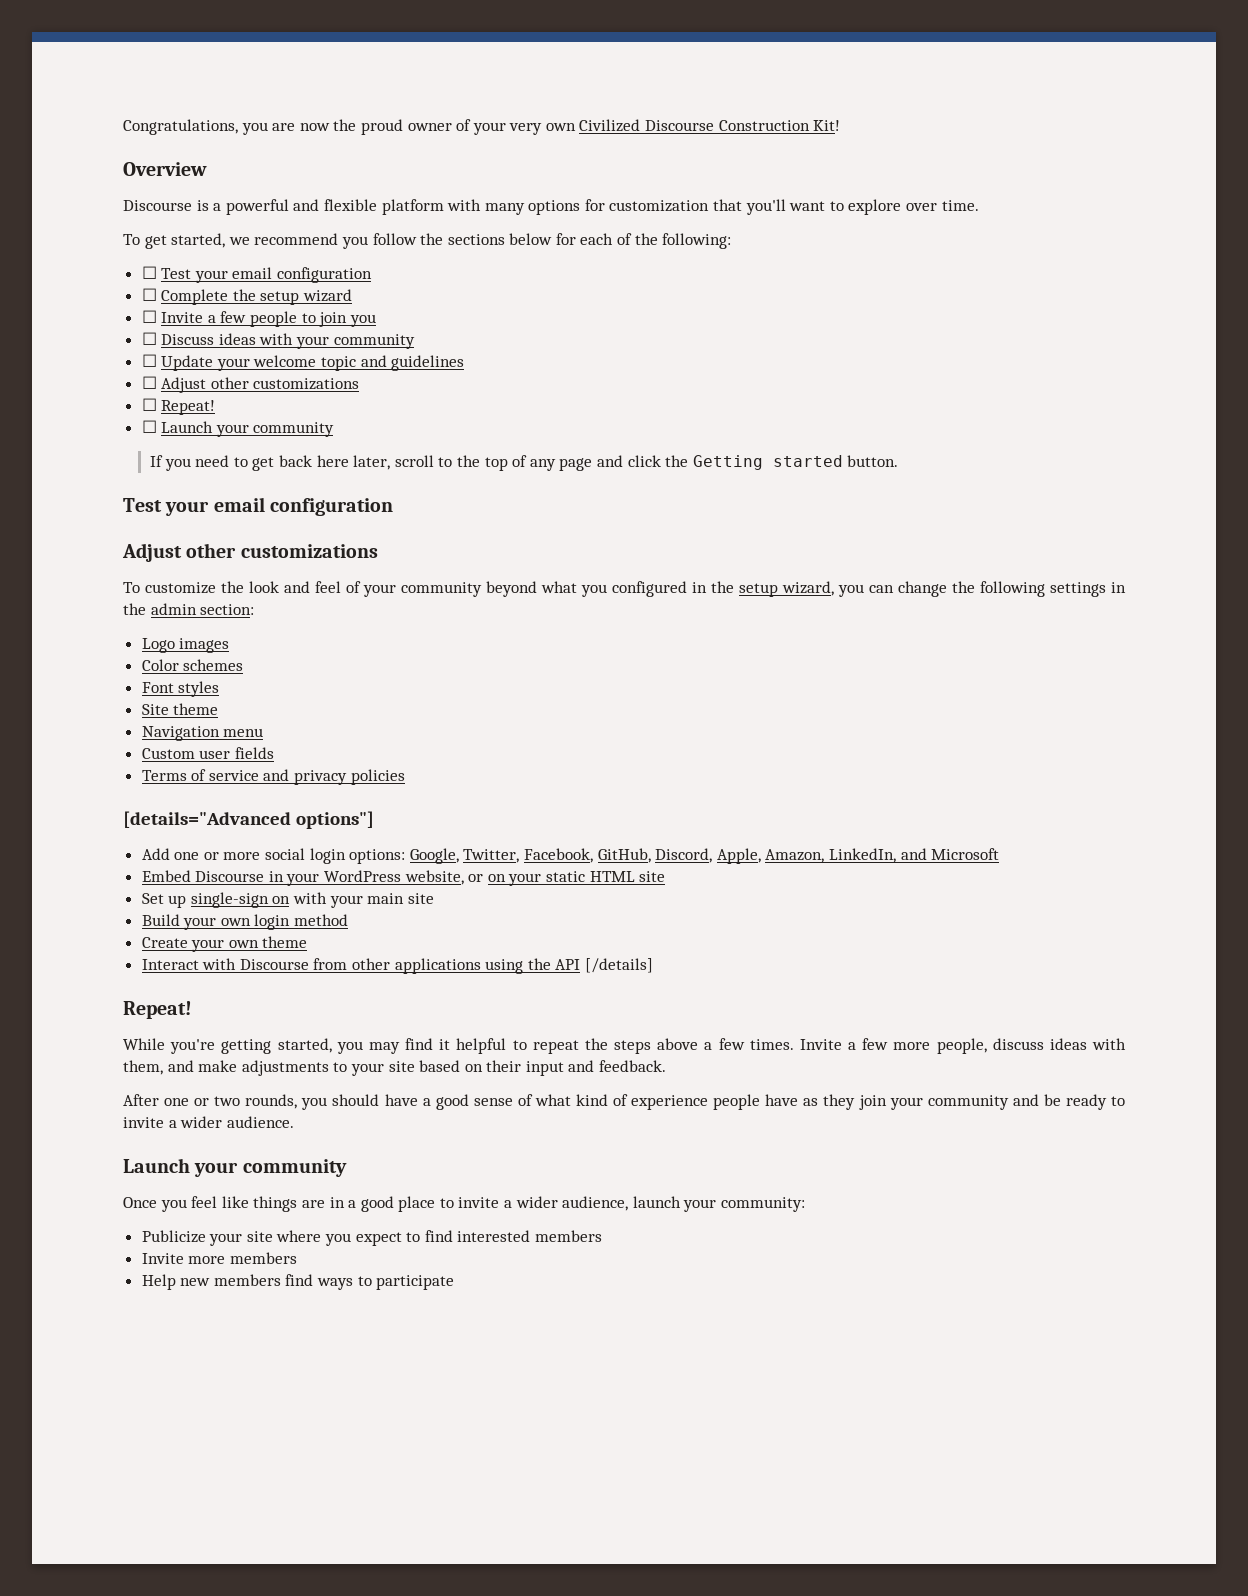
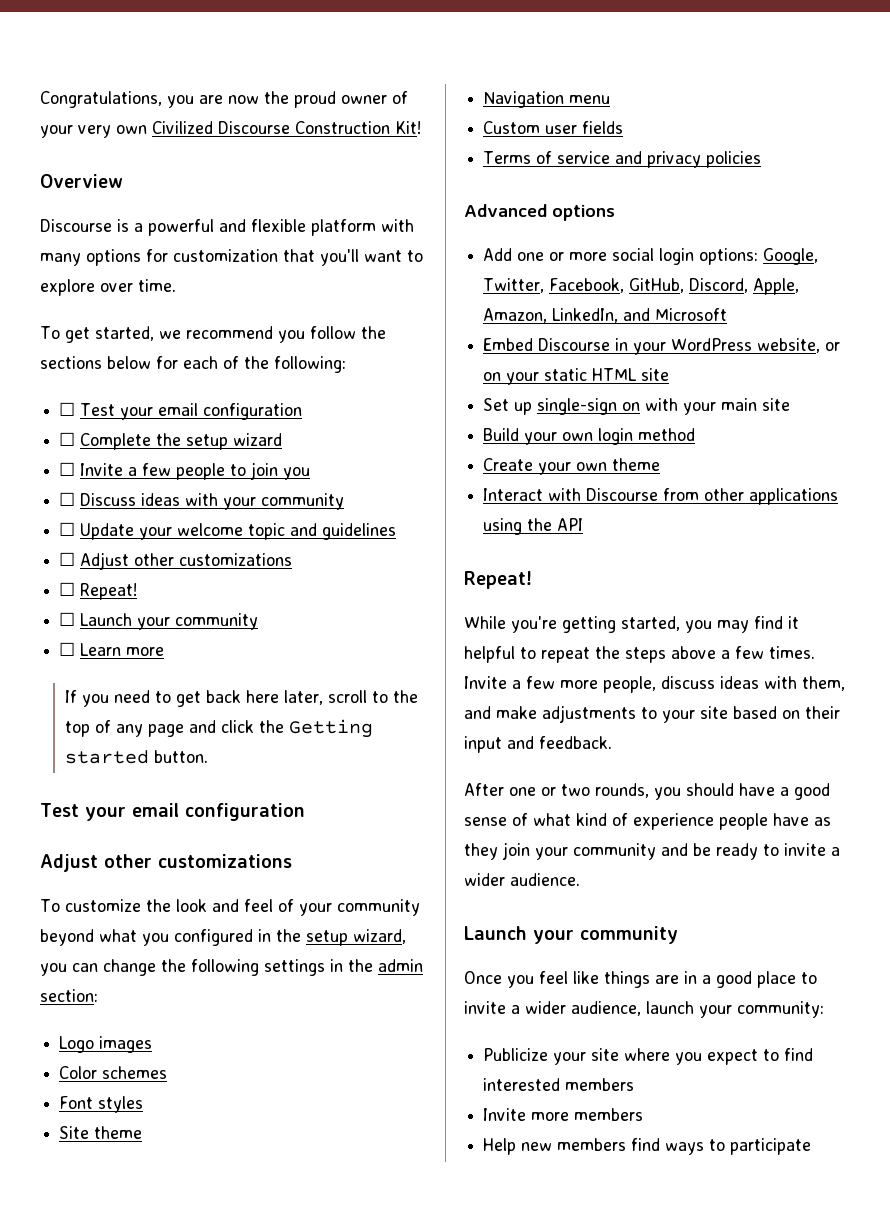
+ ☐ Learn more
- [details="Advanced options"]
+ Advanced options
- Interact with Discourse from other applications using the API [/details]
+ Interact with Discourse from other applications using the API

